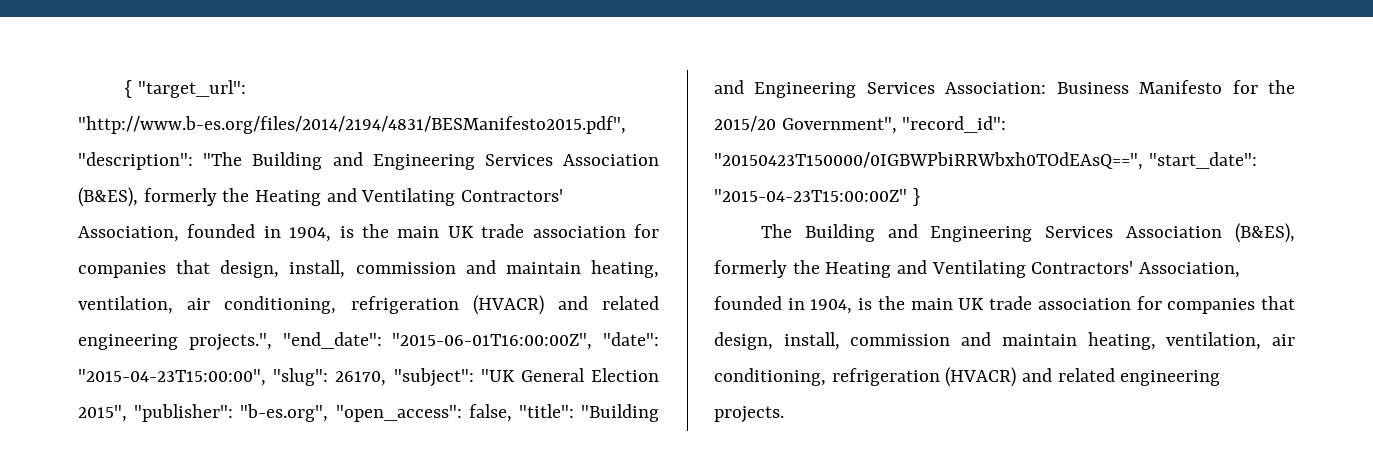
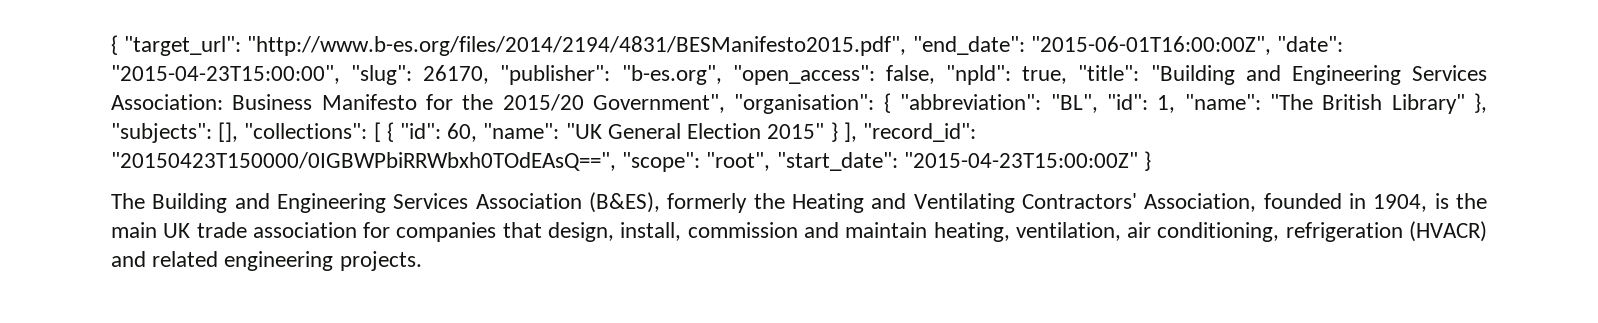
- { "target_url": "http://www.b-es.org/files/2014/2194/4831/BESManifesto2015.pdf", "description": "The Building and Engineering Services Association (B&ES), formerly the Heating and Ventilating Contractors' Association, founded in 1904, is the main UK trade association for companies that design, install, commission and maintain heating, ventilation, air conditioning, refrigeration (HVACR) and related engineering projects.", "end_date": "2015-06-01T16:00:00Z", "date": "2015-04-23T15:00:00", "slug": 26170, "subject": "UK General Election 2015", "publisher": "b-es.org", "open_access": false, "title": "Building and Engineering Services Association: Business Manifesto for the 2015/20 Government", "record_id": "20150423T150000/0IGBWPbiRRWbxh0TOdEAsQ==", "start_date": "2015-04-23T15:00:00Z" }
+ { "target_url": "http://www.b-es.org/files/2014/2194/4831/BESManifesto2015.pdf", "end_date": "2015-06-01T16:00:00Z", "date": "2015-04-23T15:00:00", "slug": 26170, "publisher": "b-es.org", "open_access": false, "npld": true, "title": "Building and Engineering Services Association: Business Manifesto for the 2015/20 Government", "organisation": { "abbreviation": "BL", "id": 1, "name": "The British Library" }, "subjects": [], "collections": [ { "id": 60, "name": "UK General Election 2015" } ], "record_id": "20150423T150000/0IGBWPbiRRWbxh0TOdEAsQ==", "scope": "root", "start_date": "2015-04-23T15:00:00Z" }

